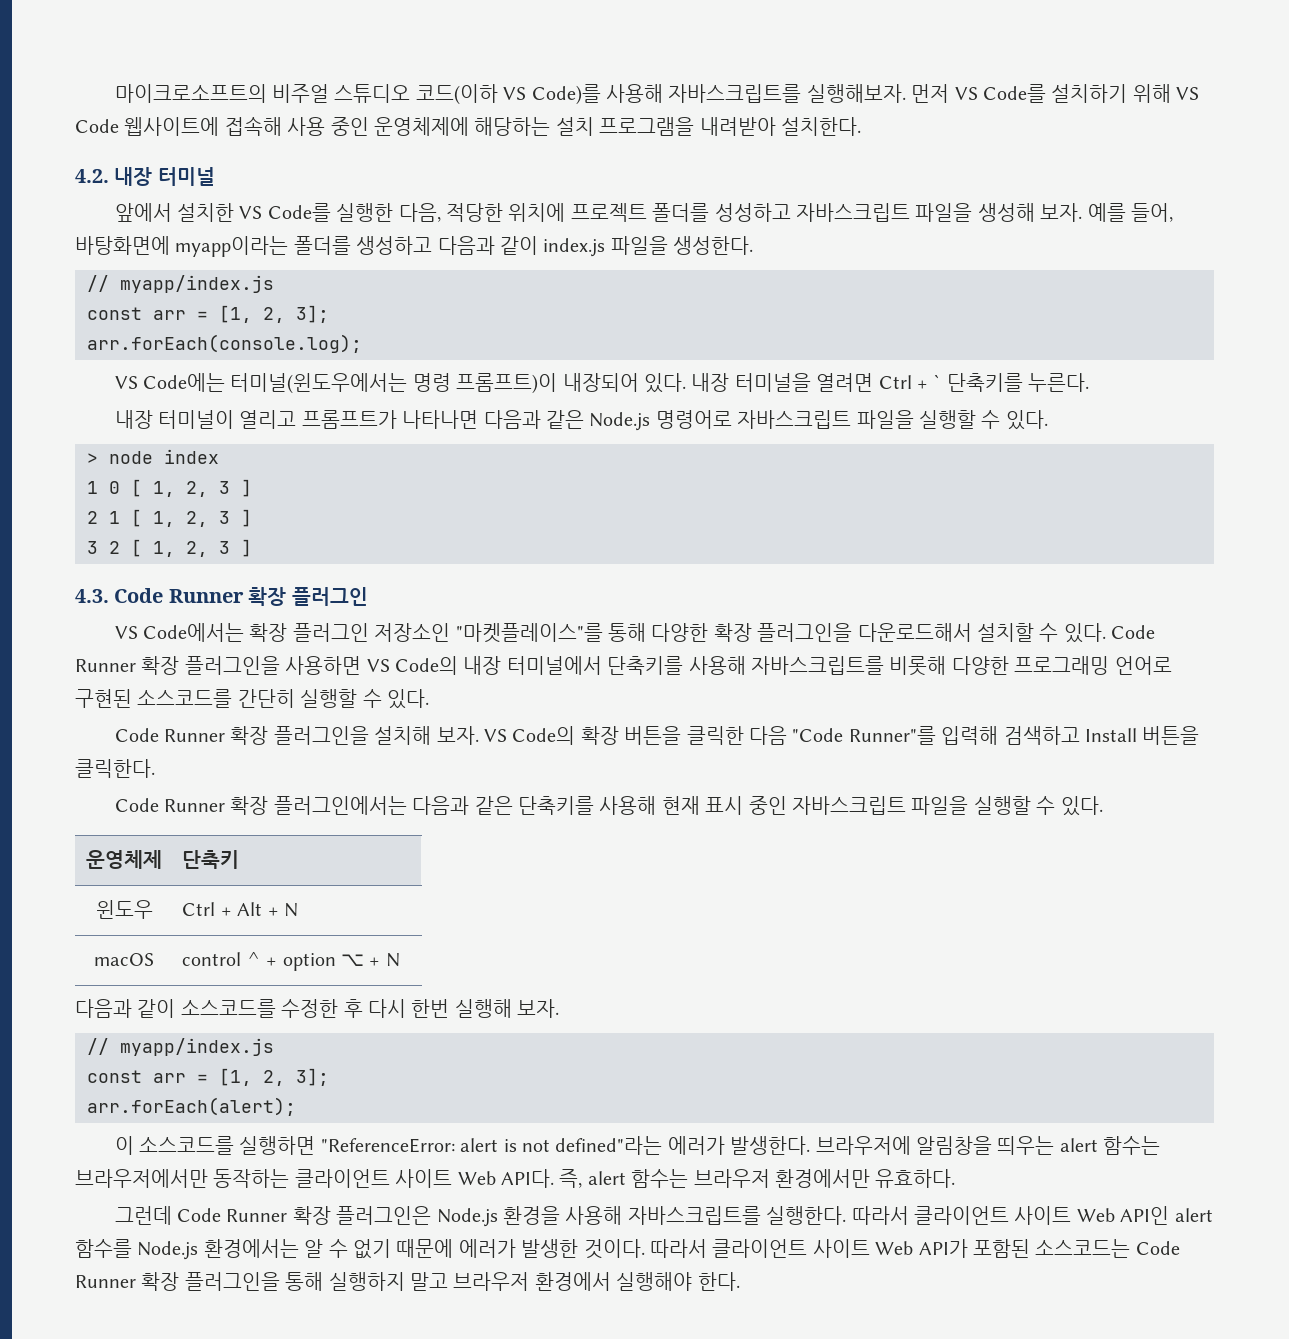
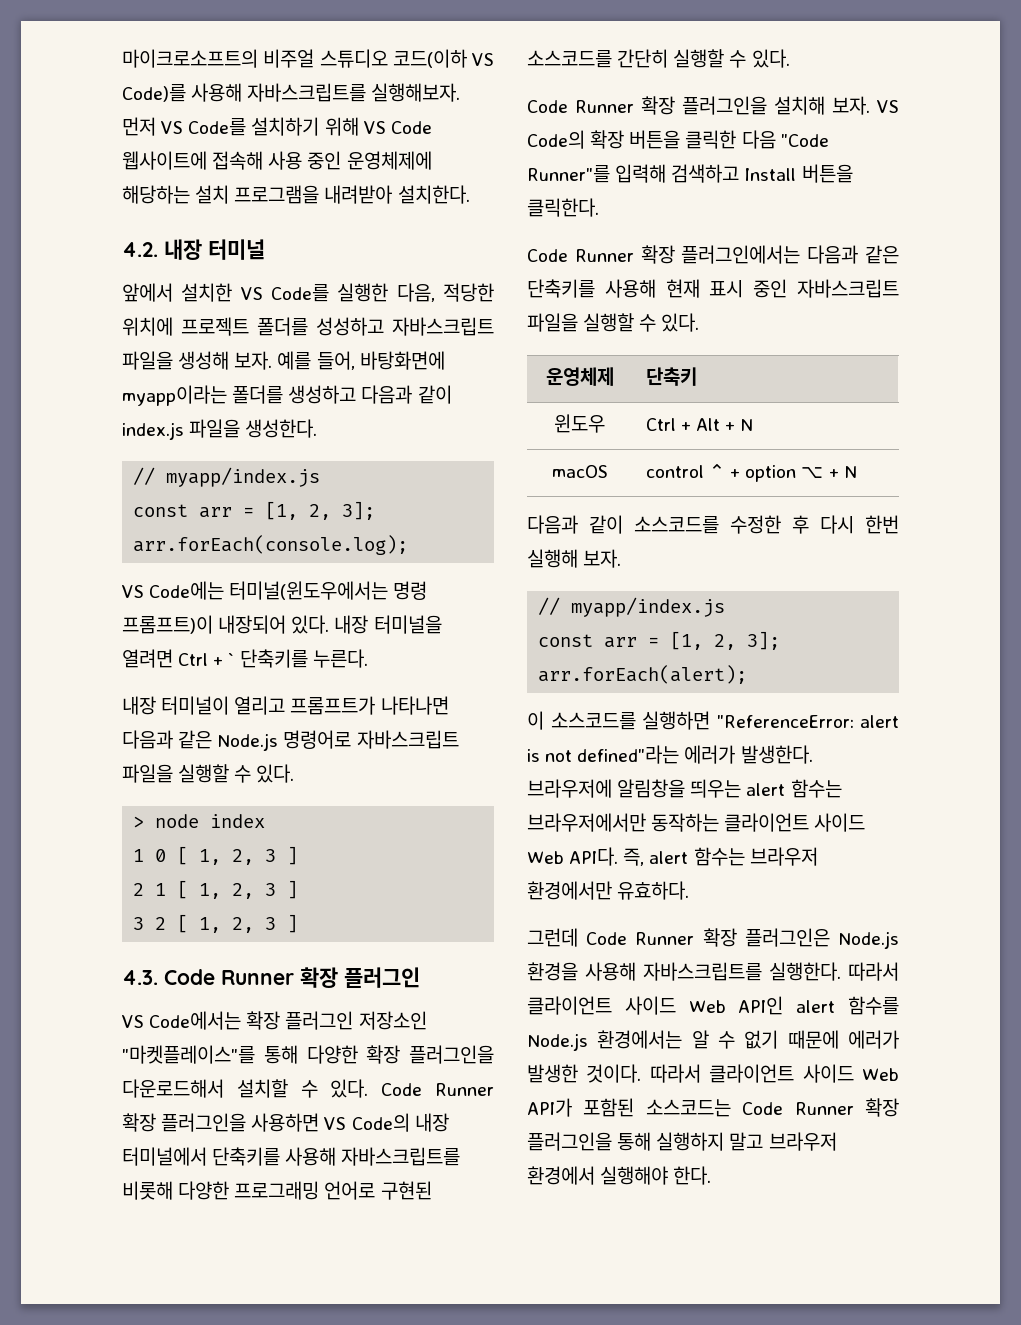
- 브라우저에 알림창을 띄우는 alert 함수는 브라우저에서만 동작하는 클라이언트 사이트 Web API다.
+ 브라우저에 알림창을 띄우는 alert 함수는 브라우저에서만 동작하는 클라이언트 사이드 Web API다.
- 따라서 클라이언트 사이트 Web API인 alert 함수를 Node.js 환경에서는 알 수 없기 때문에 에러가 발생한 것이다.
+ 따라서 클라이언트 사이드 Web API인 alert 함수를 Node.js 환경에서는 알 수 없기 때문에 에러가 발생한 것이다.
- 따라서 클라이언트 사이트 Web API가 포함된 소스코드는 Code Runner 확장 플러그인을 통해 실행하지 말고 브라우저 환경에서 실행해야 한다.
+ 따라서 클라이언트 사이드 Web API가 포함된 소스코드는 Code Runner 확장 플러그인을 통해 실행하지 말고 브라우저 환경에서 실행해야 한다.

